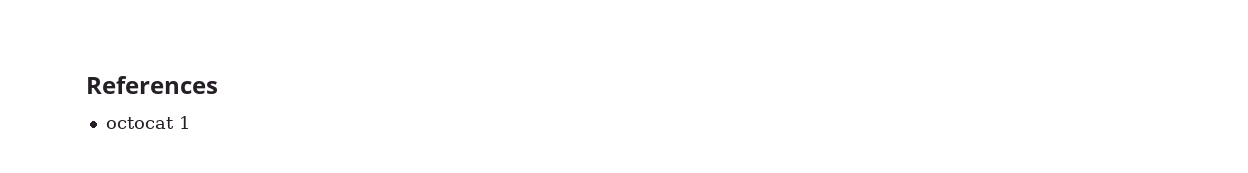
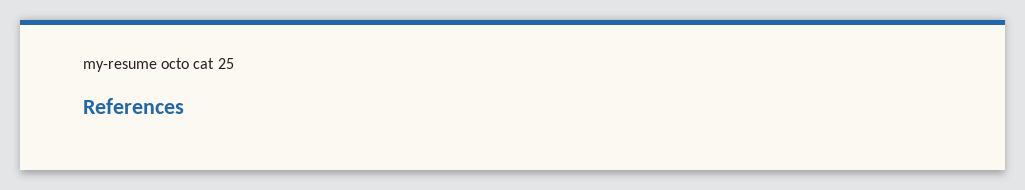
+ my-resume octo cat 25
- octocat 1

